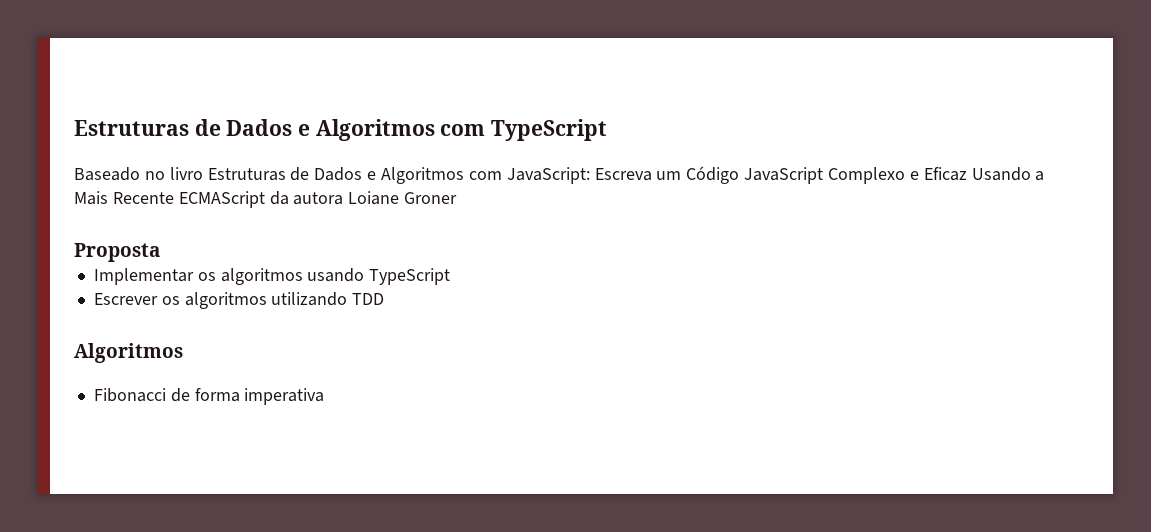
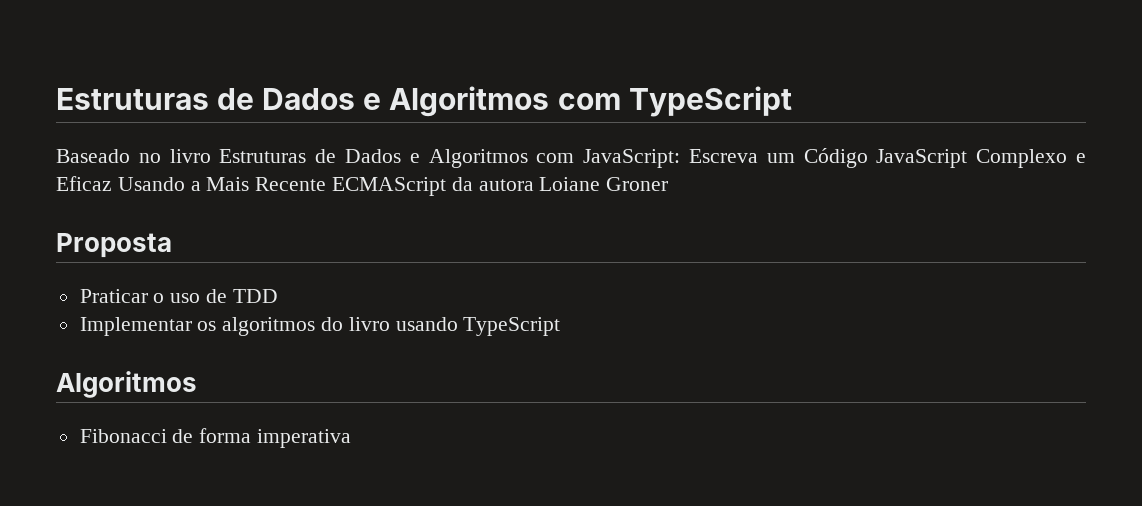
+ Praticar o uso de TDD
- Implementar os algoritmos usando TypeScript
+ Implementar os algoritmos do livro usando TypeScript
- Escrever os algoritmos utilizando TDD

